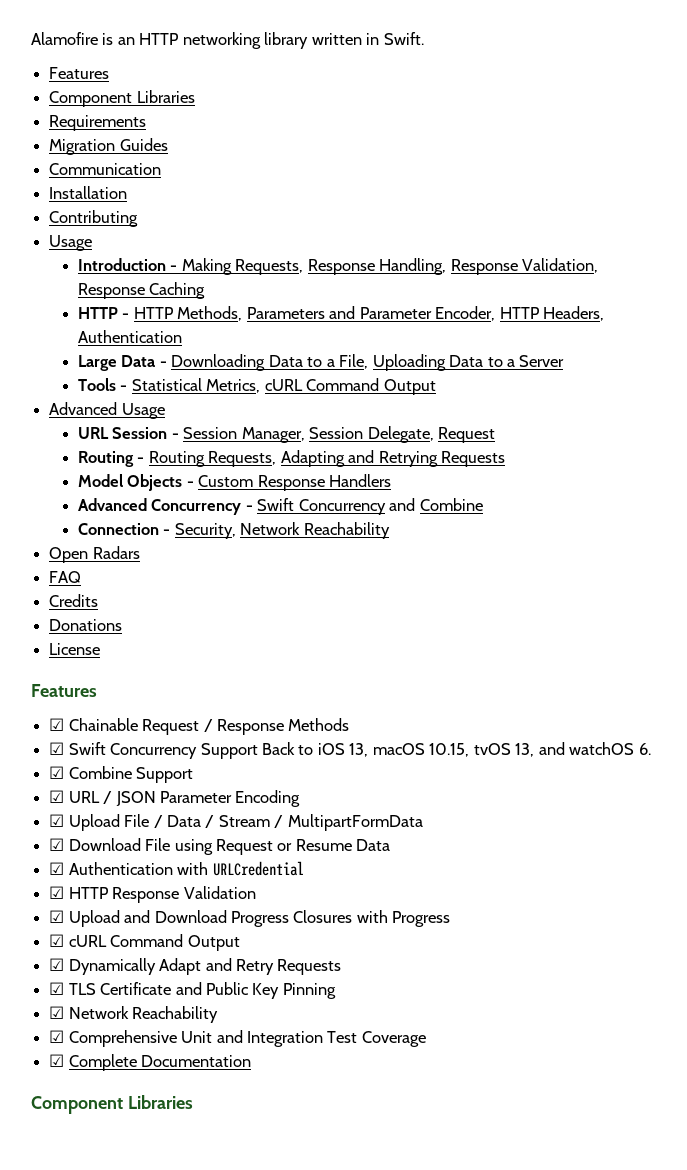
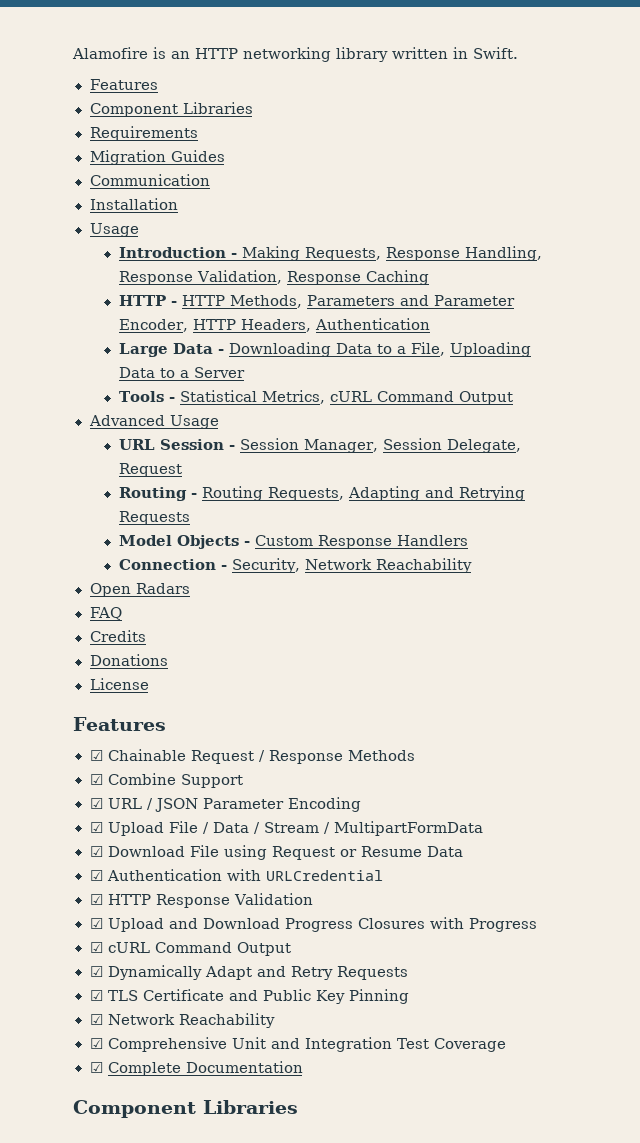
- Contributing
- Advanced Concurrency - Swift Concurrency and Combine
- ☑ Swift Concurrency Support Back to iOS 13, macOS 10.15, tvOS 13, and watchOS 6.

